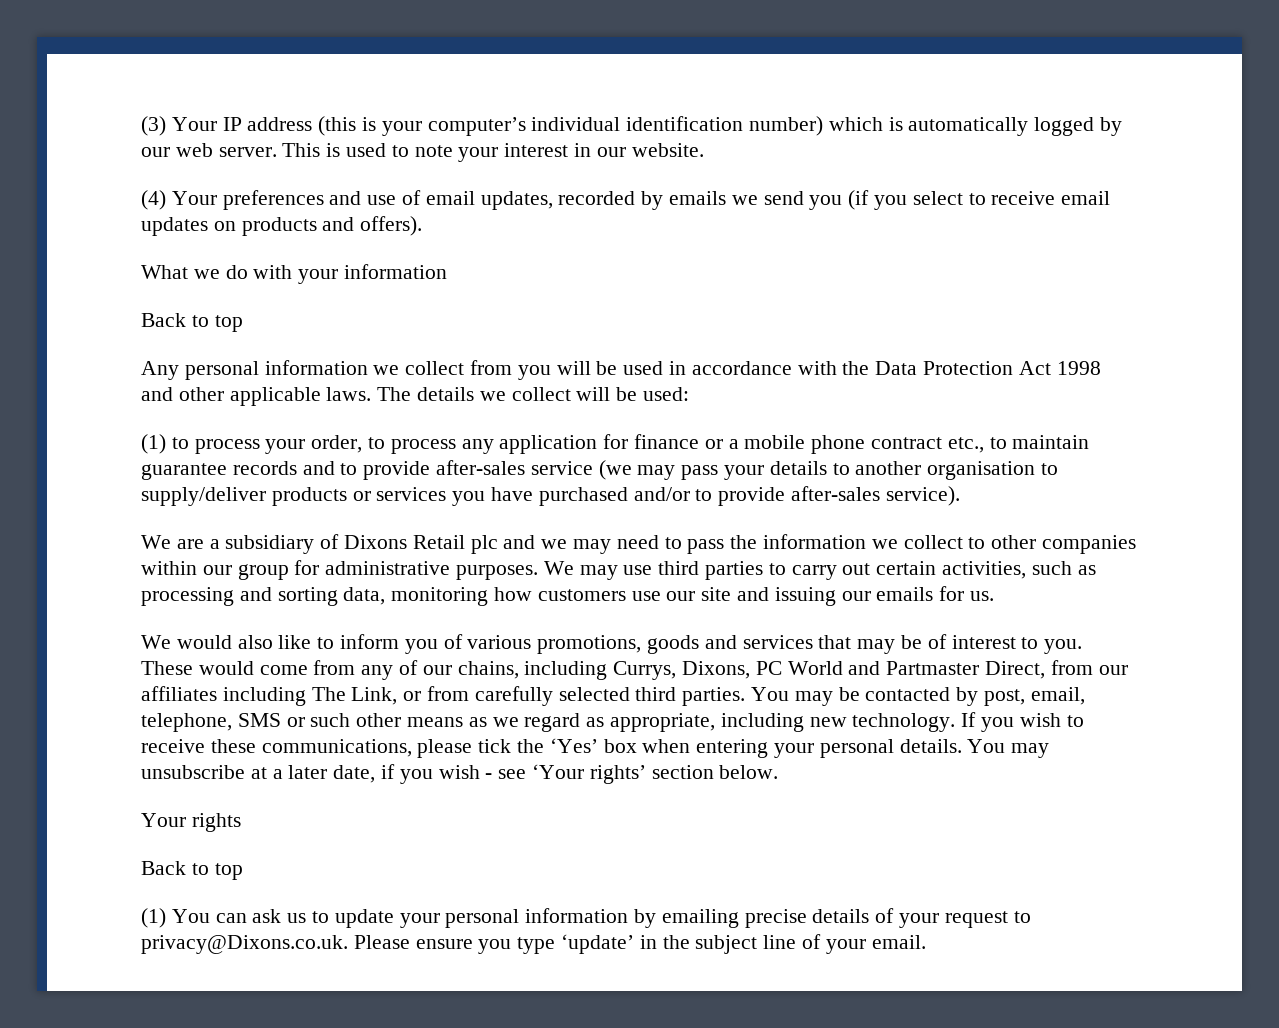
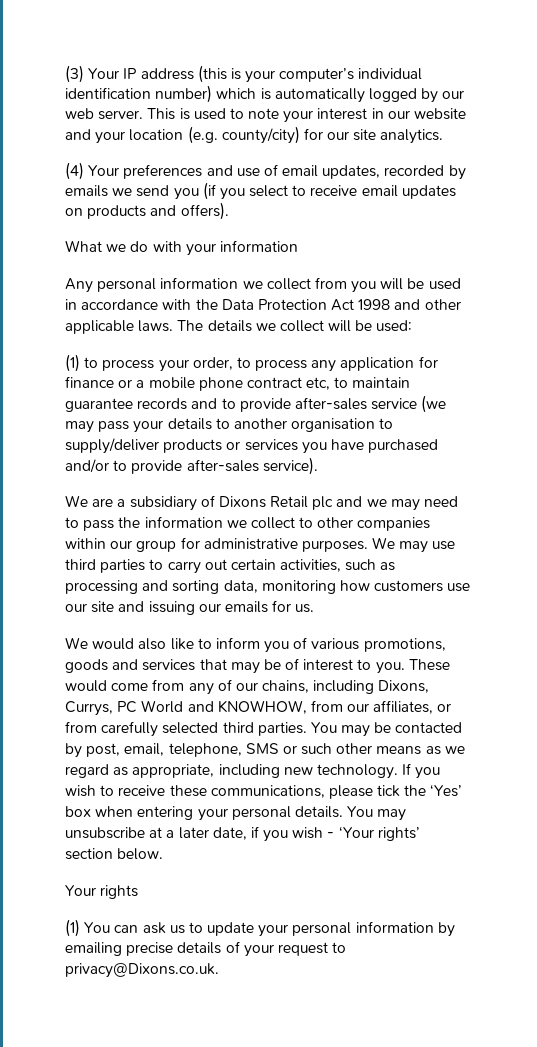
- This is used to note your interest in our website.
+ This is used to note your interest in our website and your location (e.g. county/city) for our site analytics.
  What we do with your information
- Back to top
- (1) to process your order, to process any application for finance or a mobile phone contract etc., to maintain guarantee records and to provide after-sales service (we may pass your details to another organisation to supply/deliver products or services you have purchased and/or to provide after-sales service).
+ (1) to process your order, to process any application for finance or a mobile phone contract etc, to maintain guarantee records and to provide after-sales service (we may pass your details to another organisation to supply/deliver products or services you have purchased and/or to provide after-sales service).
- These would come from any of our chains, including Currys, Dixons, PC World and Partmaster Direct, from our affiliates including The Link, or from carefully selected third parties.
+ These would come from any of our chains, including Dixons, Currys, PC World and KNOWHOW, from our affiliates, or from carefully selected third parties.
- You may unsubscribe at a later date, if you wish - see ‘Your rights’ section below.
+ You may unsubscribe at a later date, if you wish - ‘Your rights’ section below.
  Your rights
- Back to top
- (1) You can ask us to update your personal information by emailing precise details of your request to privacy@Dixons.co.uk. Please ensure you type ‘update’ in the subject line of your email.
+ (1) You can ask us to update your personal information by emailing precise details of your request to privacy@Dixons.co.uk.

